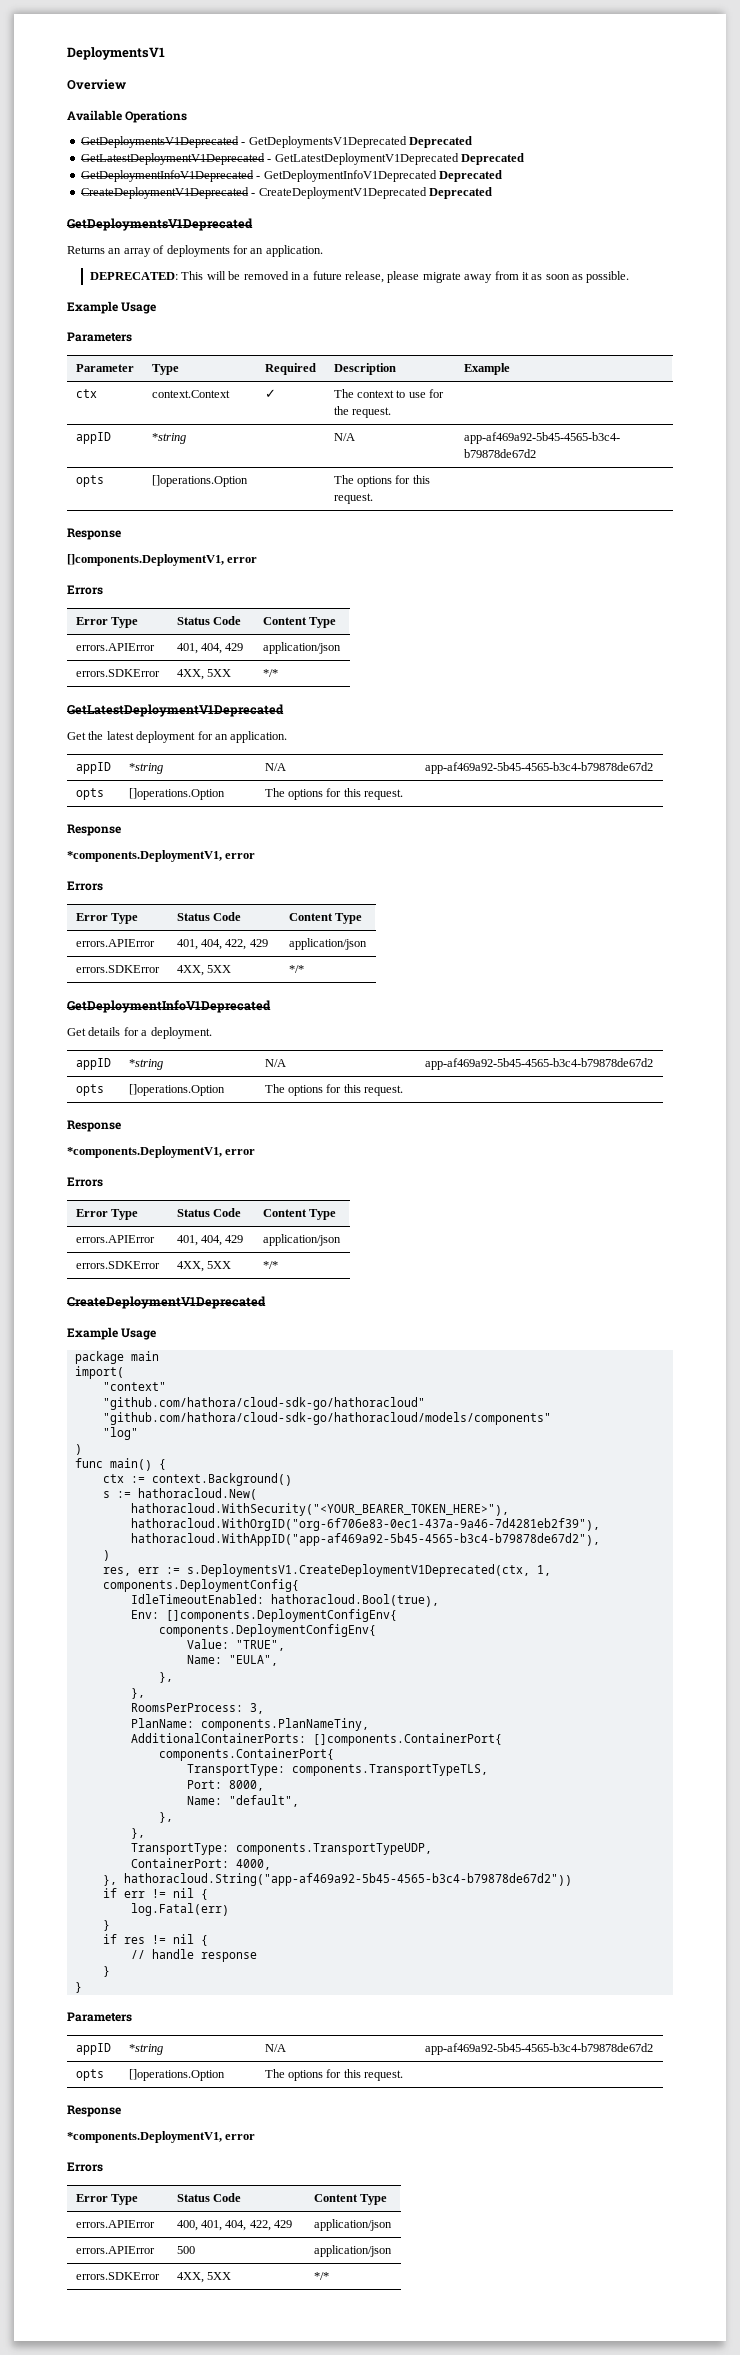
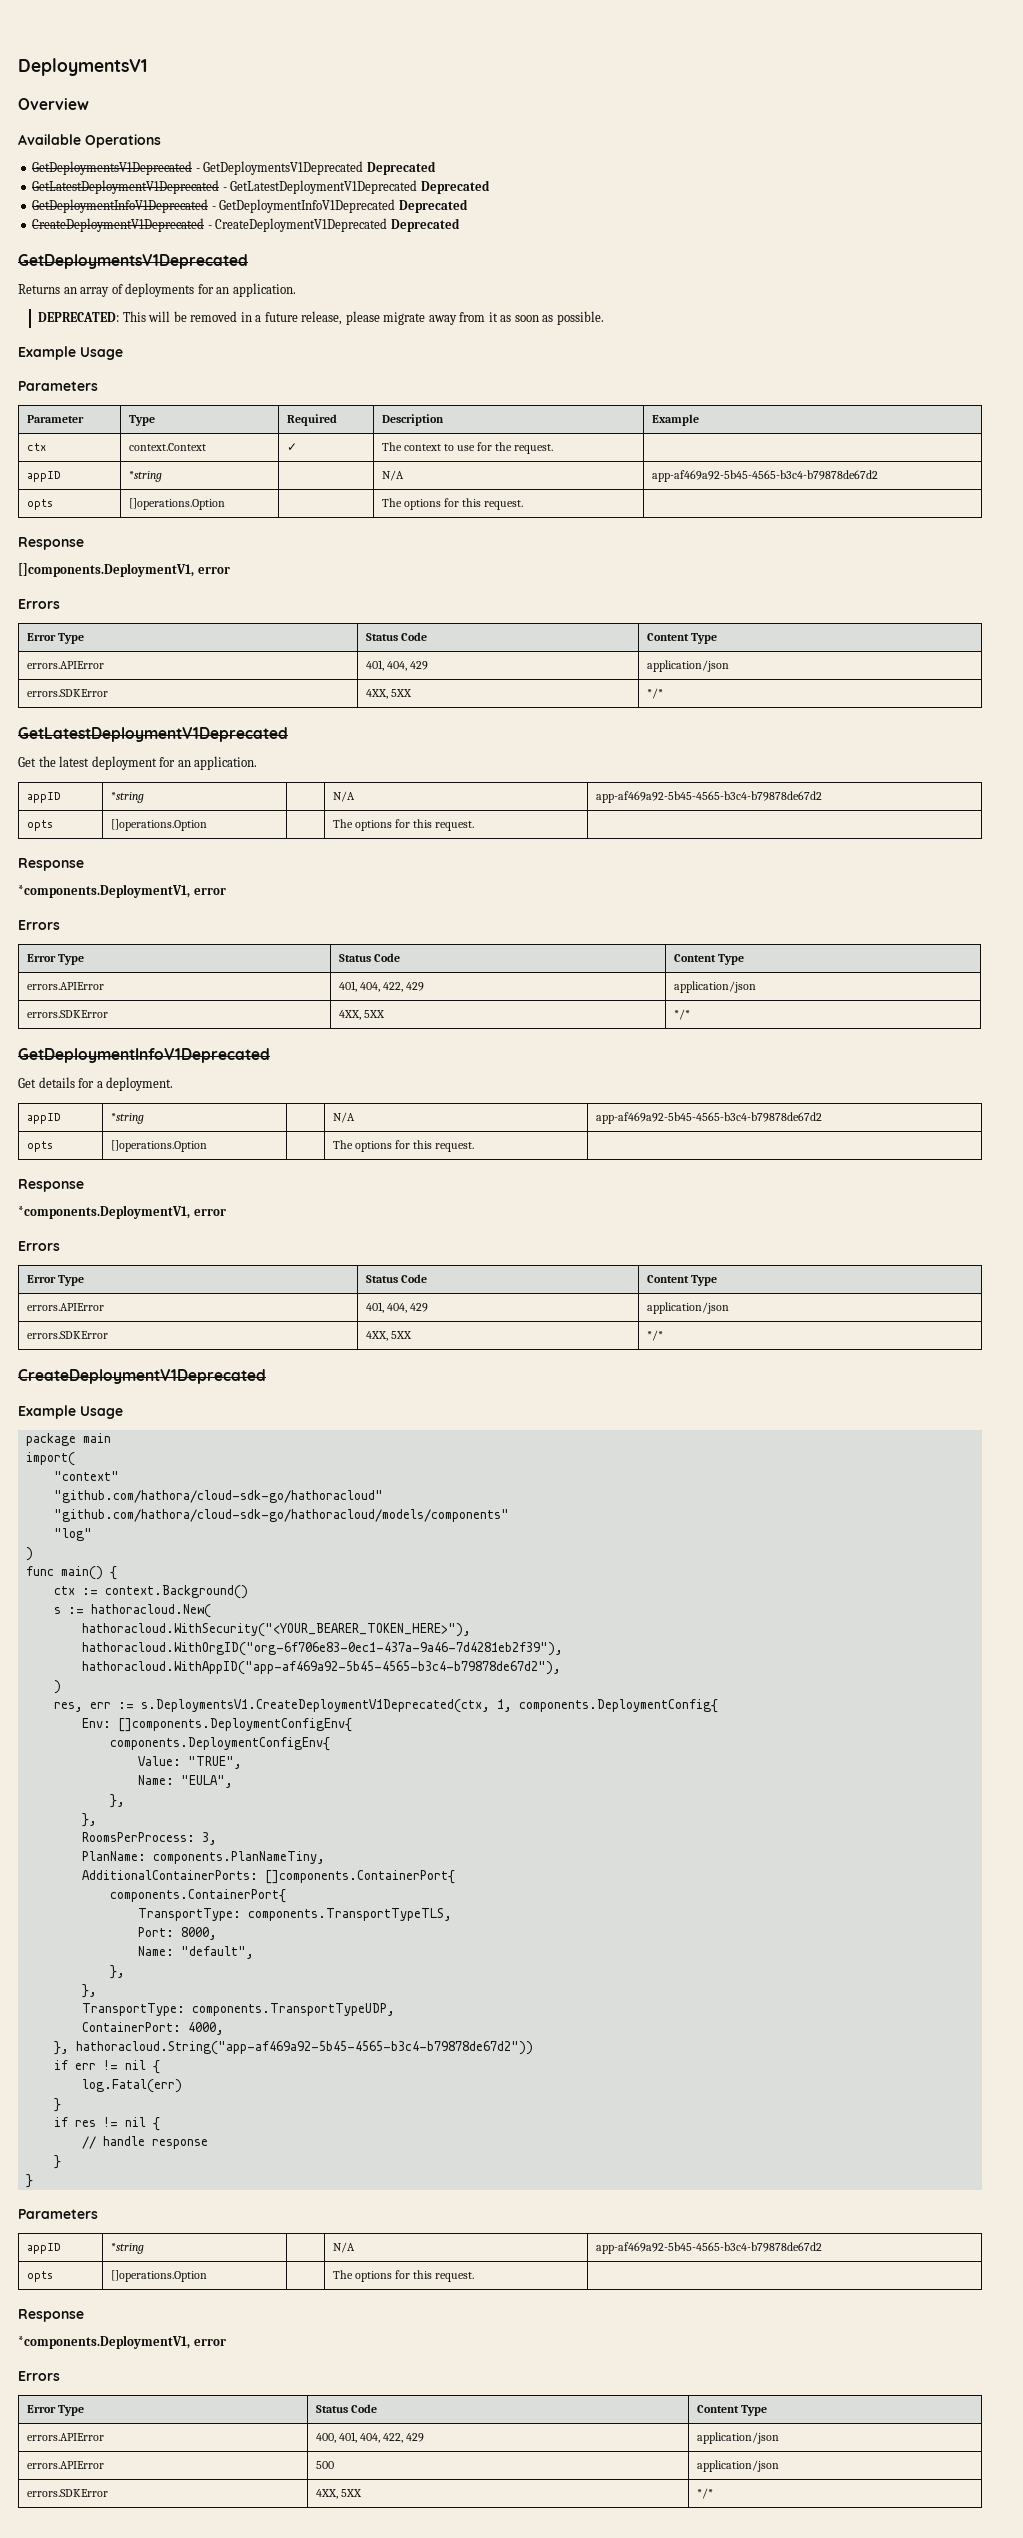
- IdleTimeoutEnabled: hathoracloud.Bool(true),

